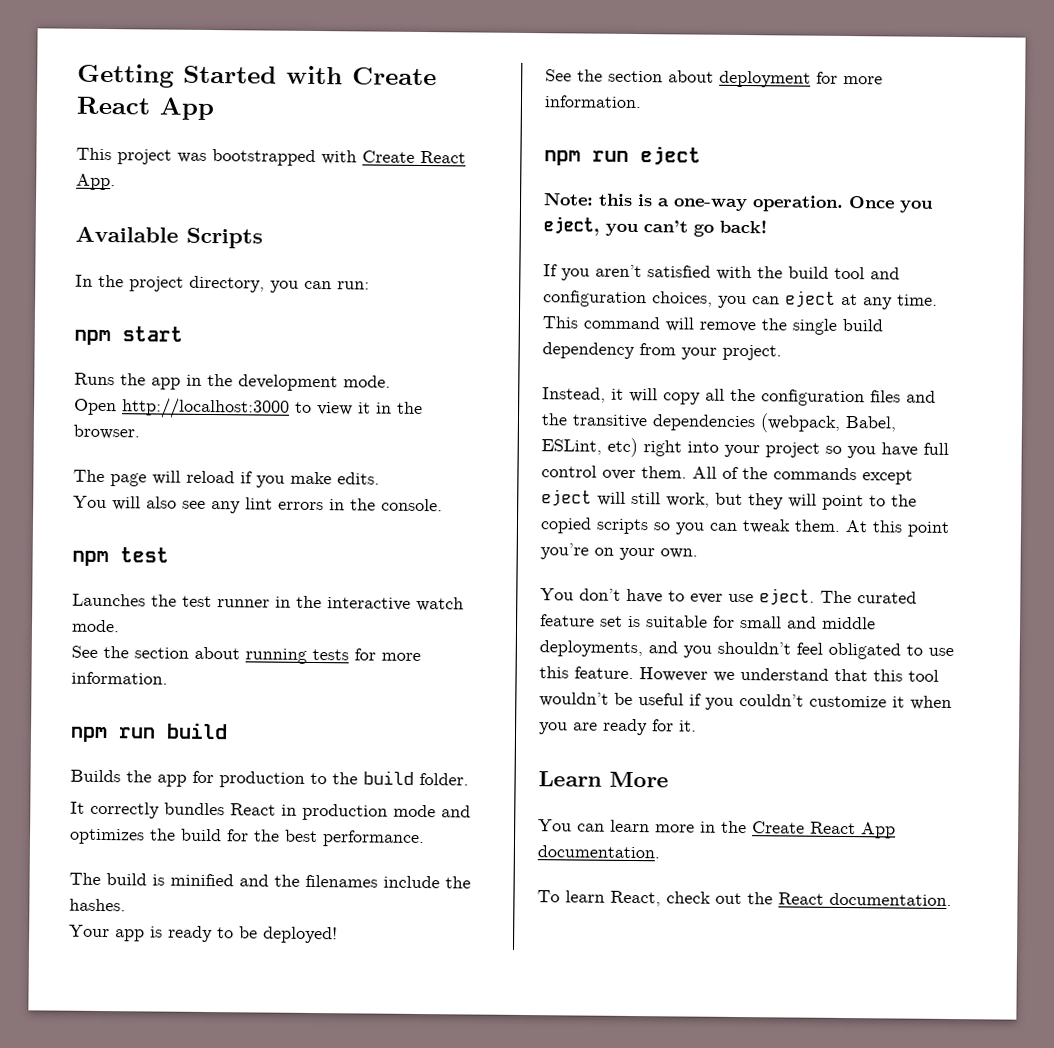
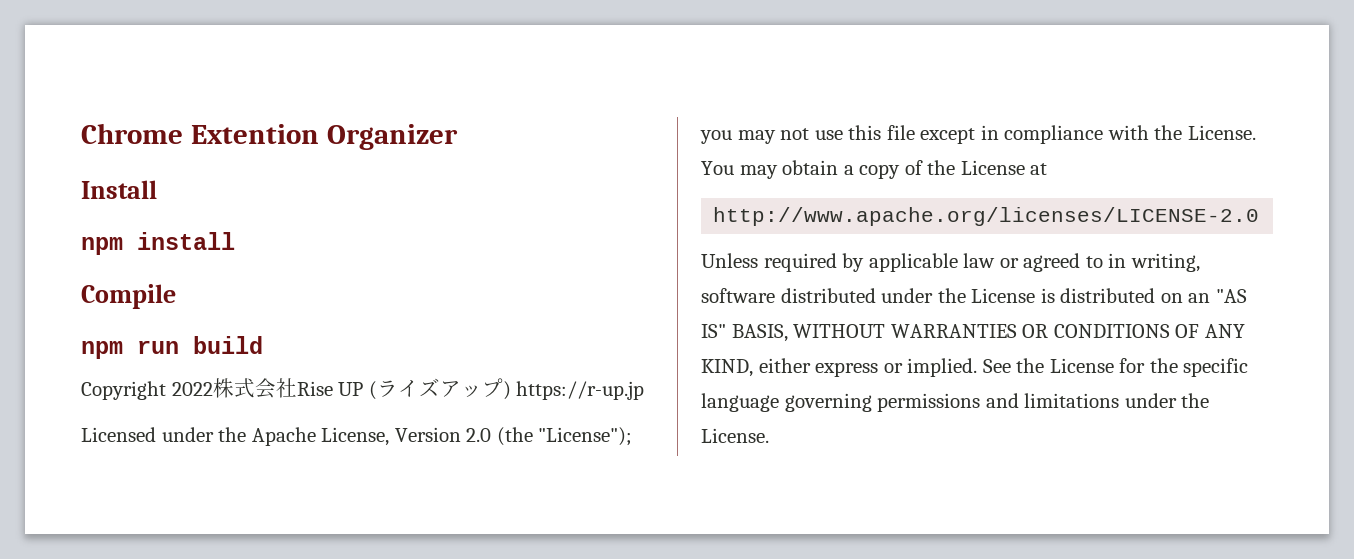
- Getting Started with Create React App
- This project was bootstrapped with Create React App.
- Available Scripts
- In the project directory, you can run:
- npm start
- Runs the app in the development mode.
- Open http://localhost:3000 to view it in the browser.
- The page will reload if you make edits.
- You will also see any lint errors in the console.
- npm test
- Launches the test runner in the interactive watch mode.
- See the section about running tests for more information.
+ Chrome Extention Organizer
+ Install
+ npm install
+ Compile
  npm run build
- Builds the app for production to the build folder.
- It correctly bundles React in production mode and optimizes the build for the best performance.
- The build is minified and the filenames include the hashes.
- Your app is ready to be deployed!
- See the section about deployment for more information.
- npm run eject
- Note: this is a one-way operation. Once you eject, you can’t go back!
- If you aren’t satisfied with the build tool and configuration choices, you can eject at any time. This command will remove the single build dependency from your project.
- Instead, it will copy all the configuration files and the transitive dependencies (webpack, Babel, ESLint, etc) right into your project so you have full control over them. All of the commands except eject will still work, but they will point to the copied scripts so you can tweak them. At this point you’re on your own.
- You don’t have to ever use eject. The curated feature set is suitable for small and middle deployments, and you shouldn’t feel obligated to use this feature. However we understand that this tool wouldn’t be useful if you couldn’t customize it when you are ready for it.
- Learn More
- You can learn more in the Create React App documentation.
- To learn React, check out the React documentation.
+ Copyright 2022株式会社Rise UP (ライズアップ) https://r-up.jp
+ Licensed under the Apache License, Version 2.0 (the "License"); you may not use this file except in compliance with the License. You may obtain a copy of the License at
+ http://www.apache.org/licenses/LICENSE-2.0
+ Unless required by applicable law or agreed to in writing, software distributed under the License is distributed on an "AS IS" BASIS, WITHOUT WARRANTIES OR CONDITIONS OF ANY KIND, either express or implied. See the License for the specific language governing permissions and limitations under the License.

